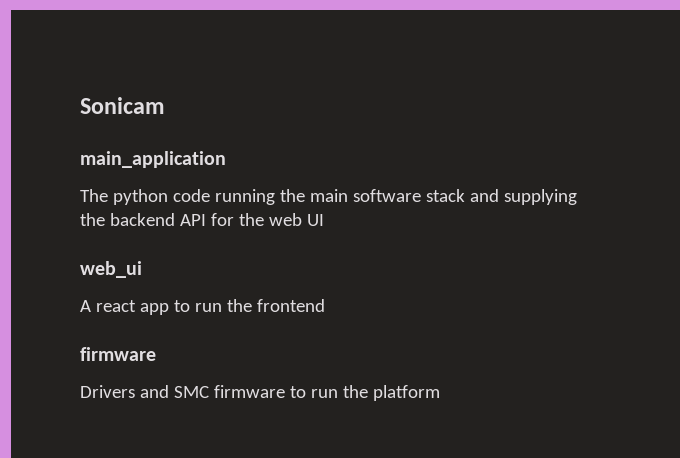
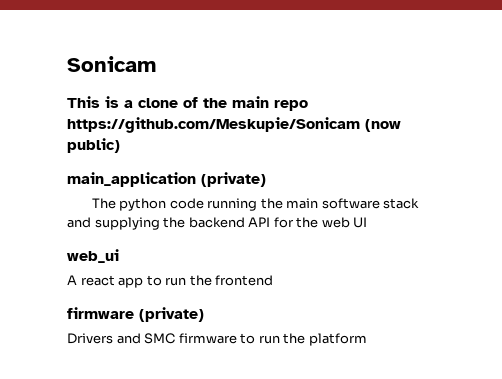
+ This is a clone of the main repo https://github.com/Meskupie/Sonicam (now public)
- main_application
+ main_application (private)
  A react app to run the frontend
- firmware
+ firmware (private)

